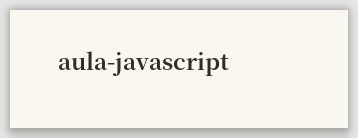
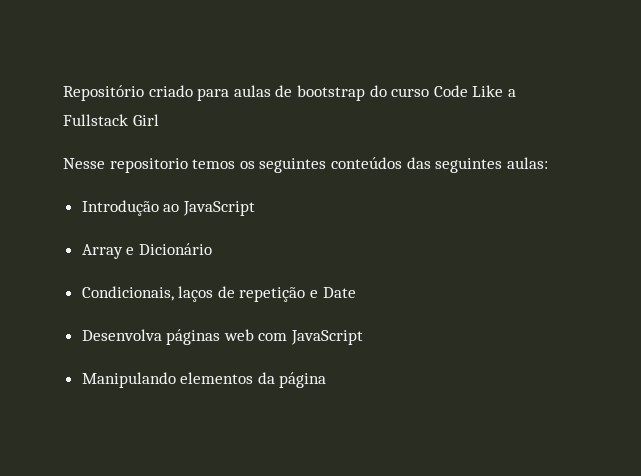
- aula-javascript
+ Repositório criado para aulas de bootstrap do curso Code Like a Fullstack Girl
+ Nesse repositorio temos os seguintes conteúdos das seguintes aulas:
+ Introdução ao JavaScript
+ Array e Dicionário
+ Condicionais, laços de repetição e Date
+ Desenvolva páginas web com JavaScript
+ Manipulando elementos da página

